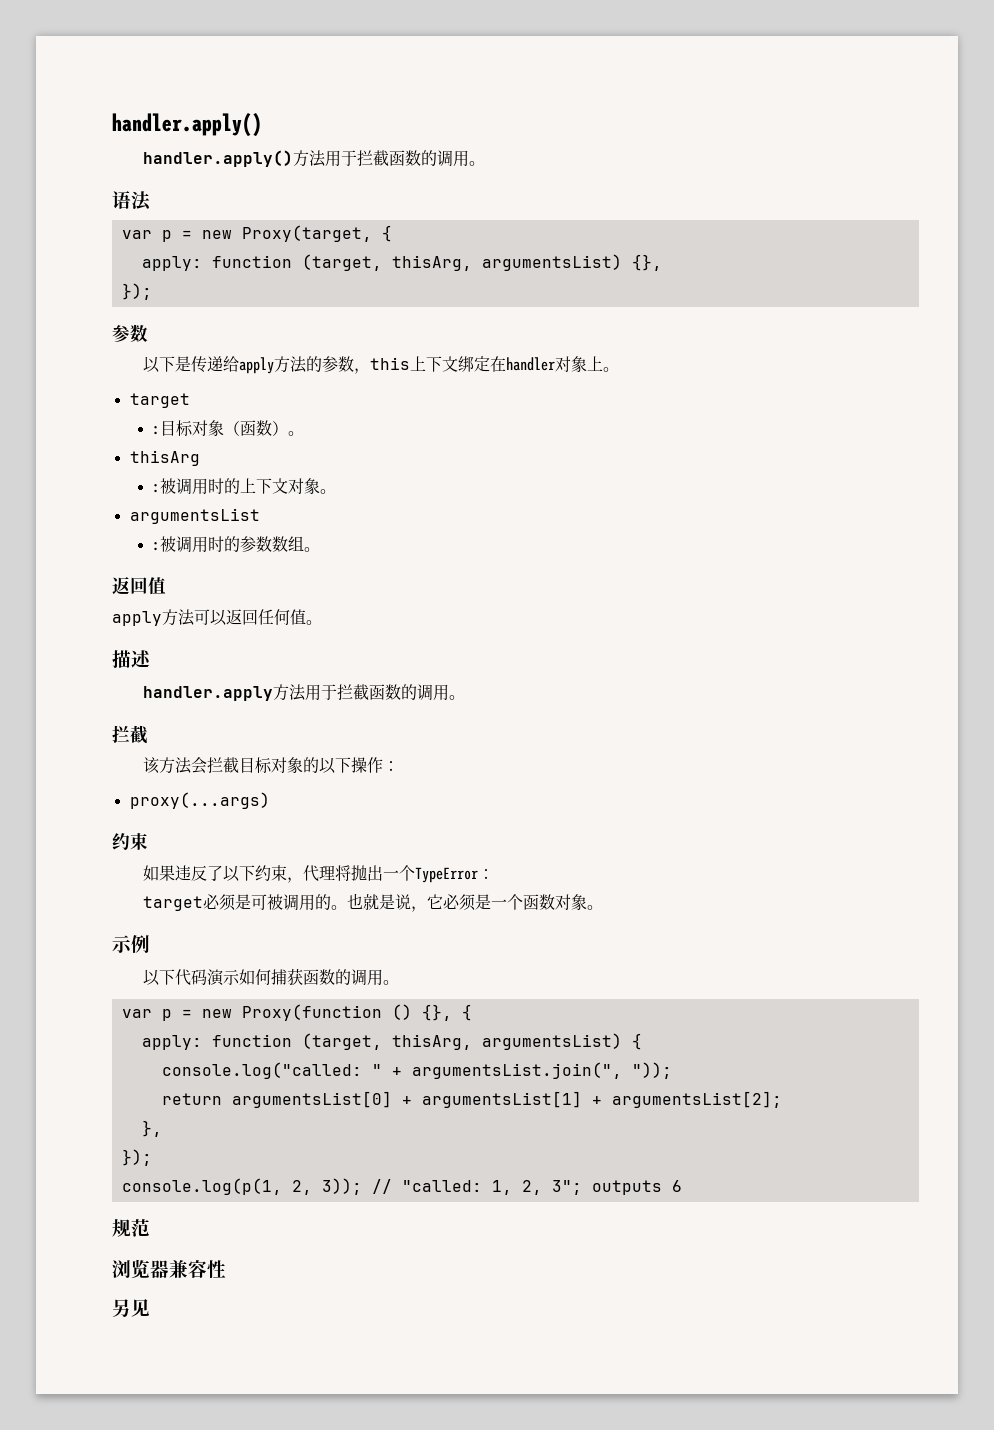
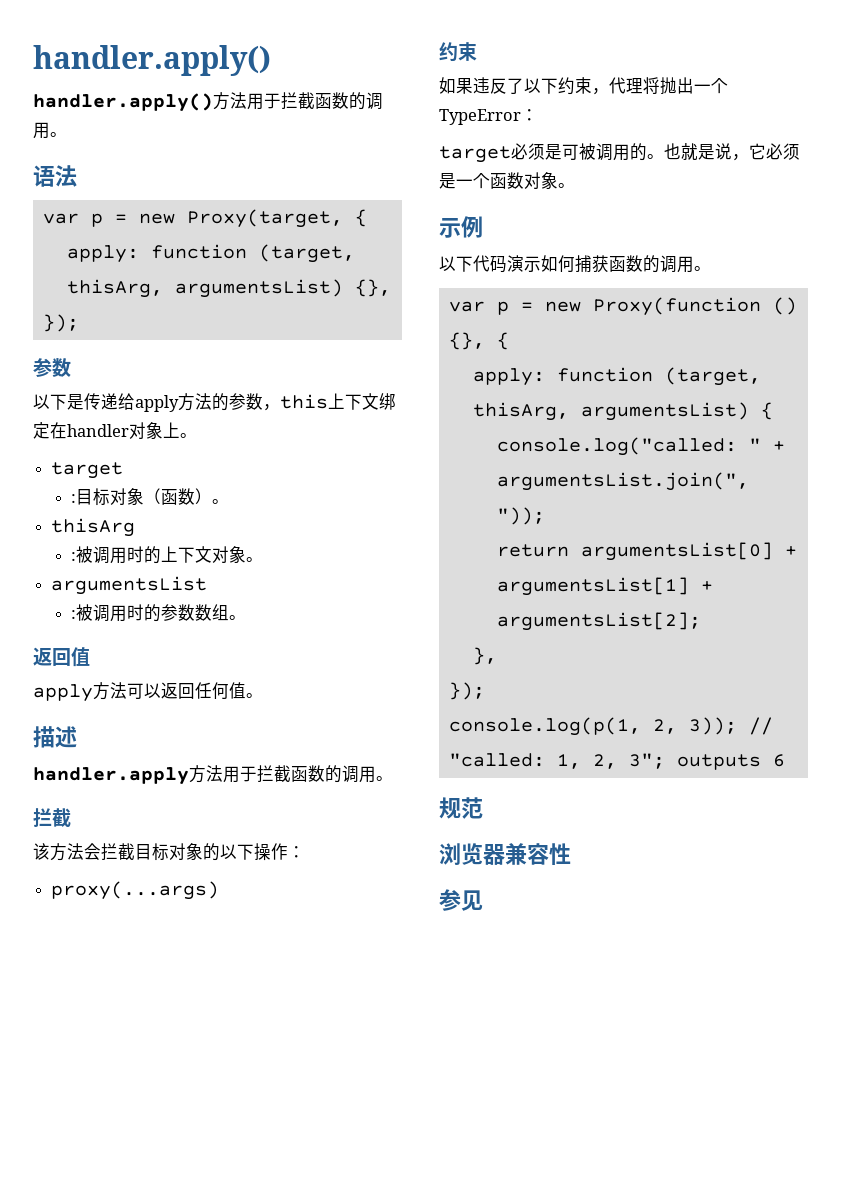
- 另见
+ 参见

